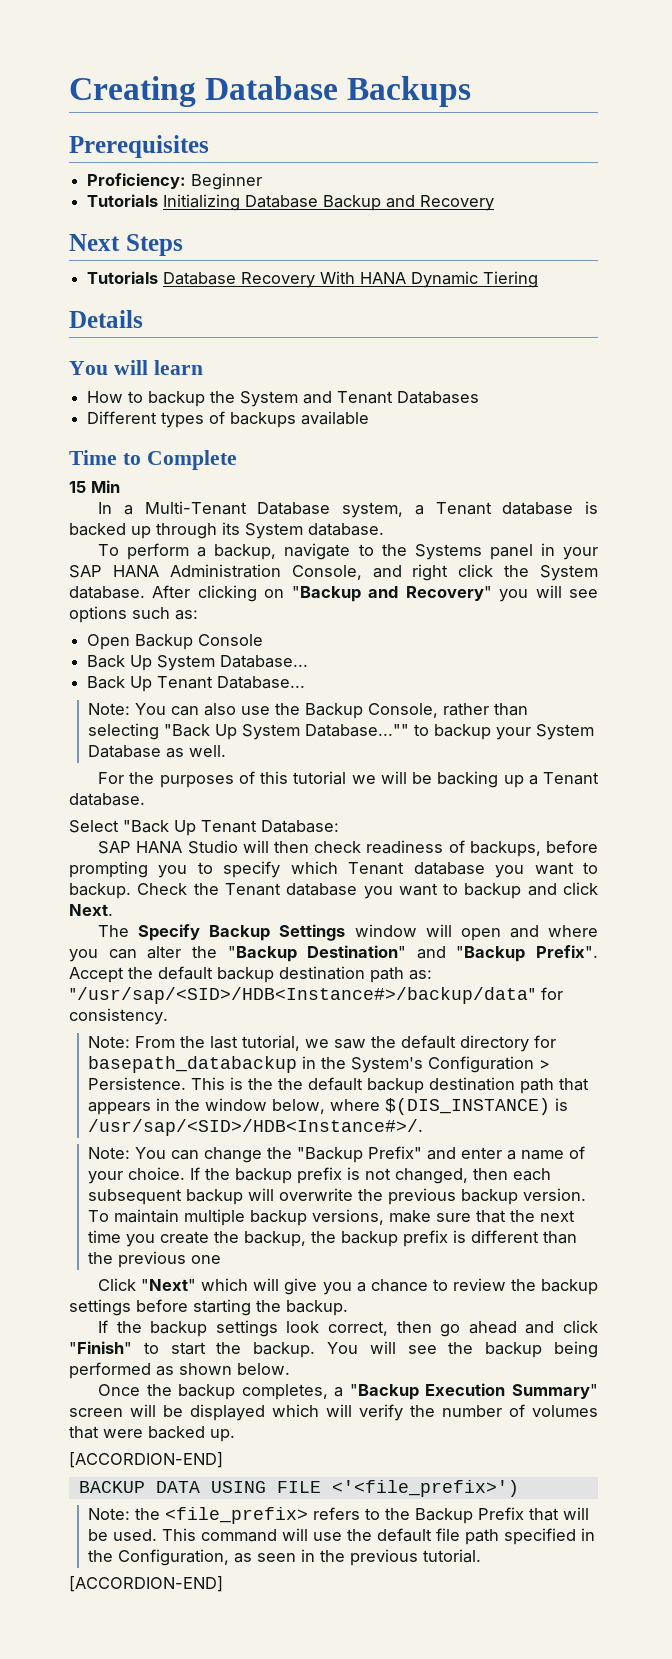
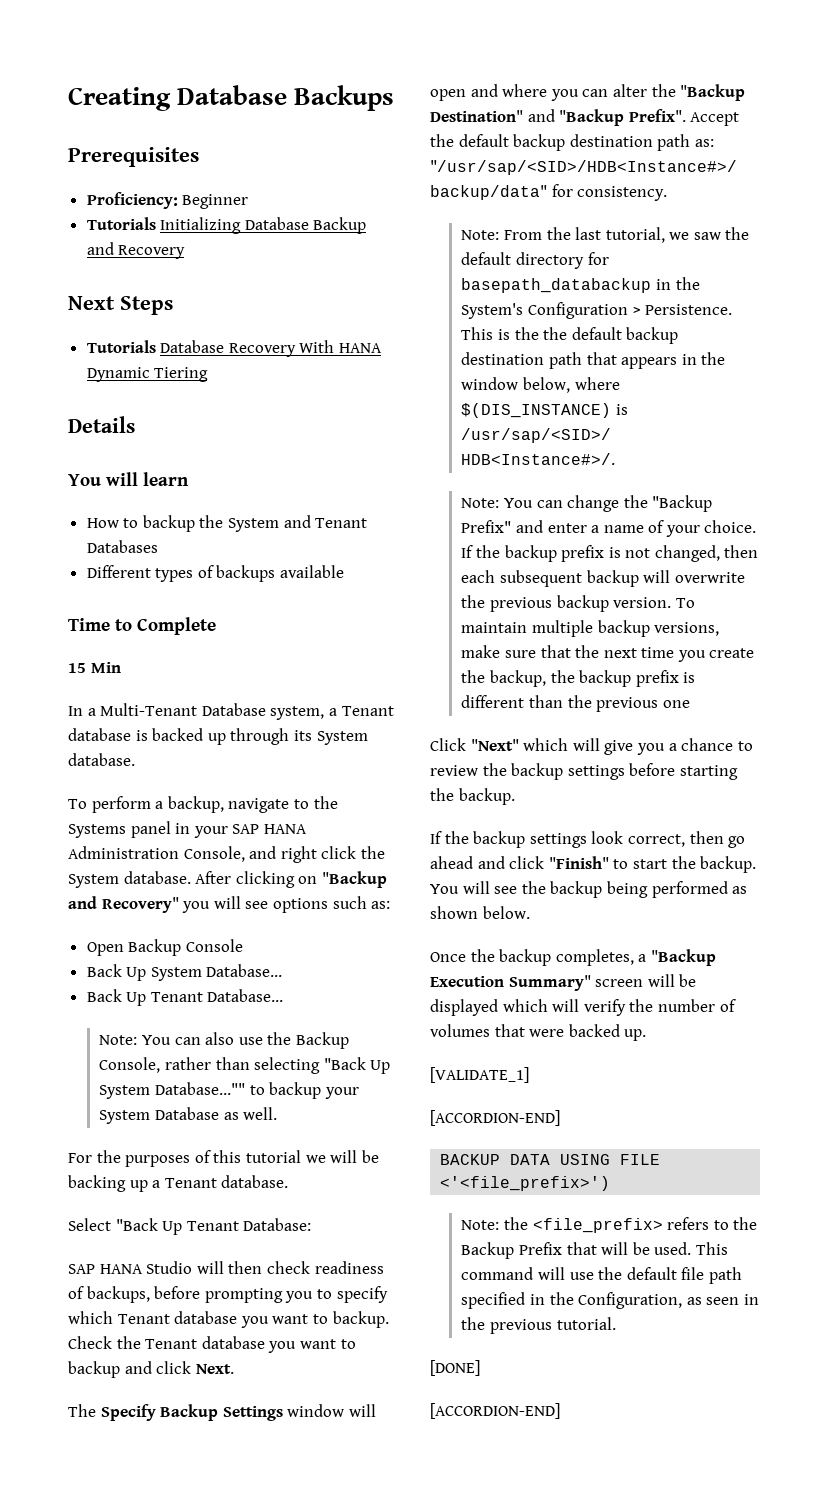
+ [VALIDATE_1]
+ [DONE]

